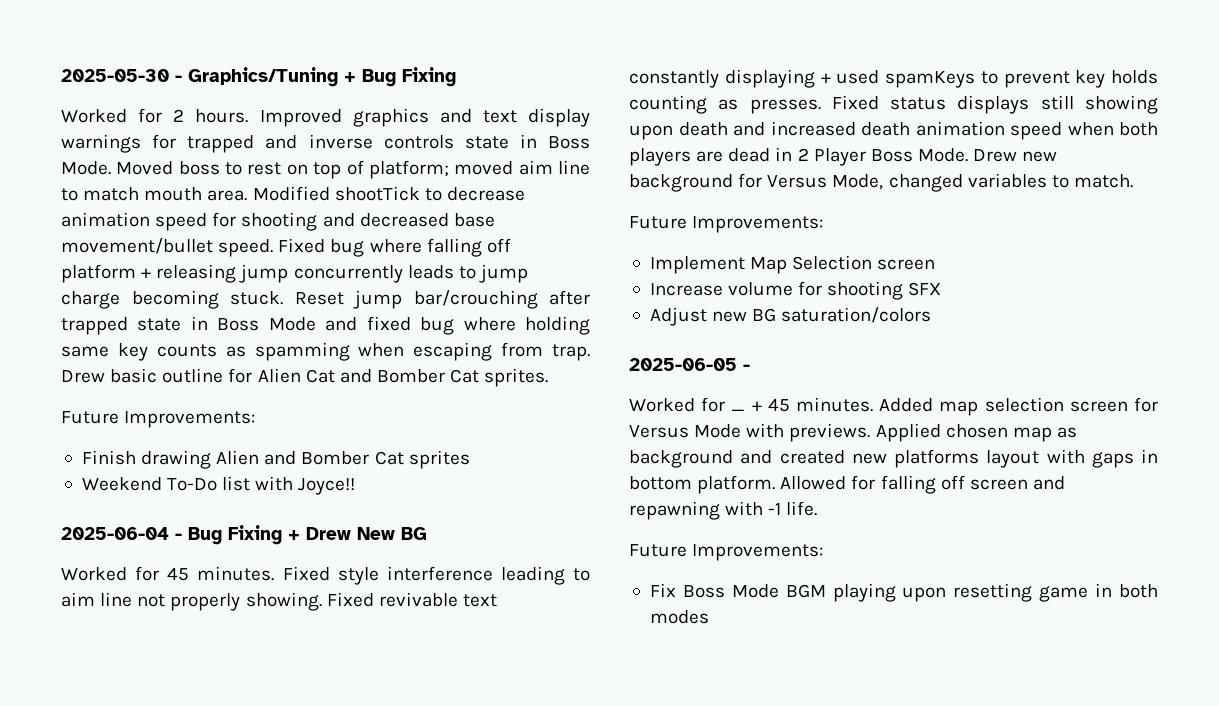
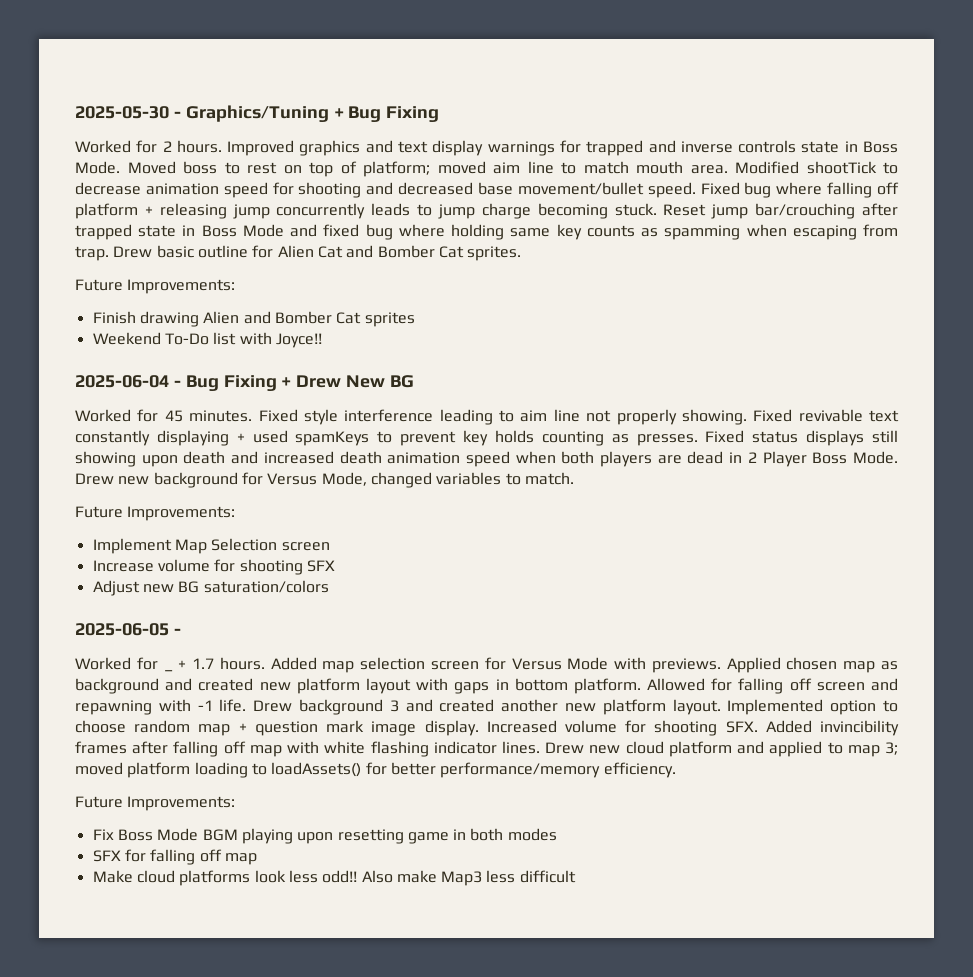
- Worked for _ + 45 minutes.
+ Worked for _ + 1.7 hours.
- Applied chosen map as background and created new platforms layout with gaps in bottom platform.
+ Applied chosen map as background and created new platform layout with gaps in bottom platform.
+ Drew background 3 and created another new platform layout. Implemented option to choose random map + question mark image display. Increased volume for shooting SFX. Added invincibility frames after falling off map with white flashing indicator lines. Drew new cloud platform and applied to map 3; moved platform loading to loadAssets() for better performance/memory efficiency.
+ SFX for falling off map
+ Make cloud platforms look less odd!! Also make Map3 less difficult

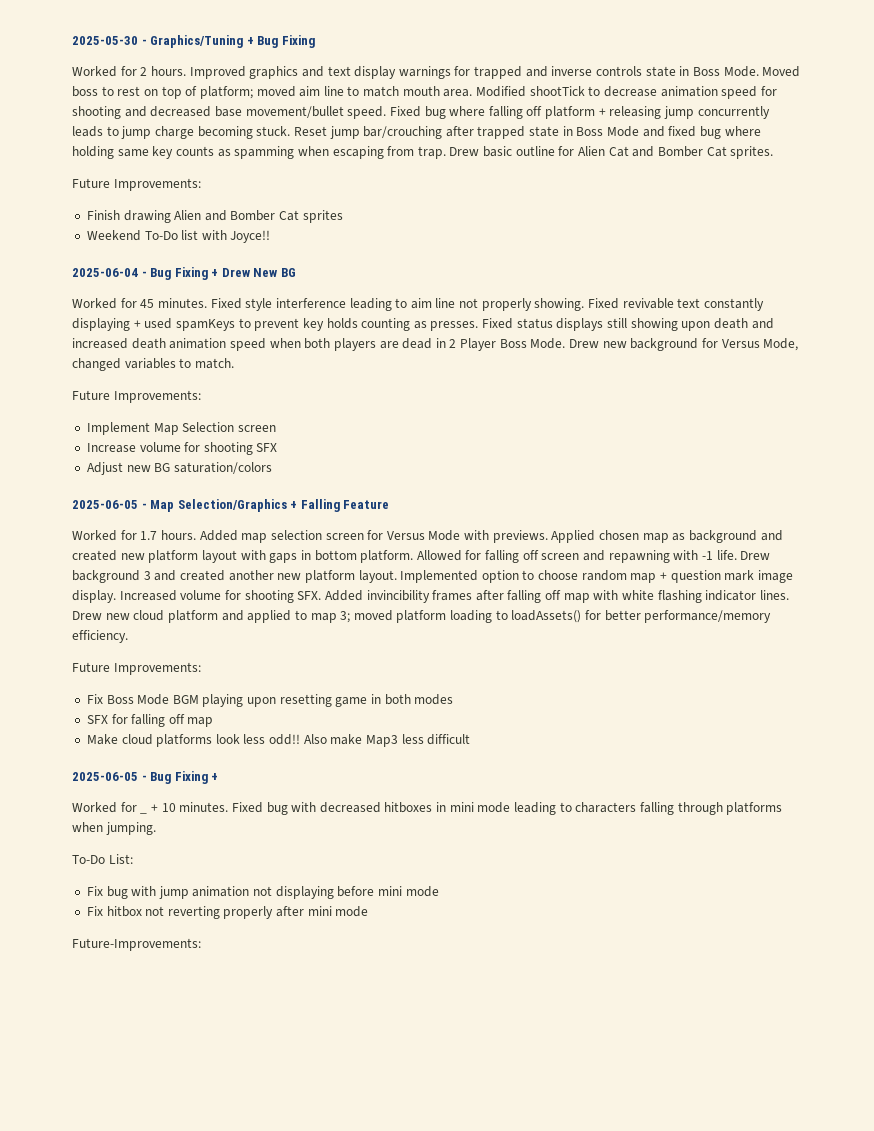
- 2025-06-05 -
- Worked for _ + 1.7 hours.
+ 2025-06-05 - Map Selection/Graphics + Falling Feature
+ Worked for 1.7 hours.
+ 2025-06-05 - Bug Fixing +
+ Worked for _ + 10 minutes. Fixed bug with decreased hitboxes in mini mode leading to characters falling through platforms when jumping.
+ To-Do List:
+ Fix bug with jump animation not displaying before mini mode
+ Fix hitbox not reverting properly after mini mode
+ Future-Improvements:

